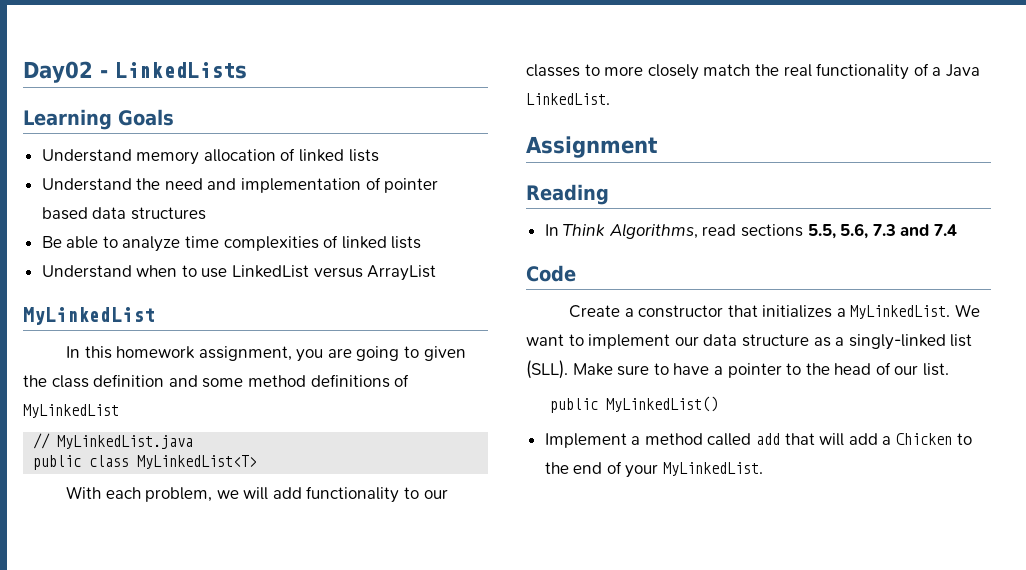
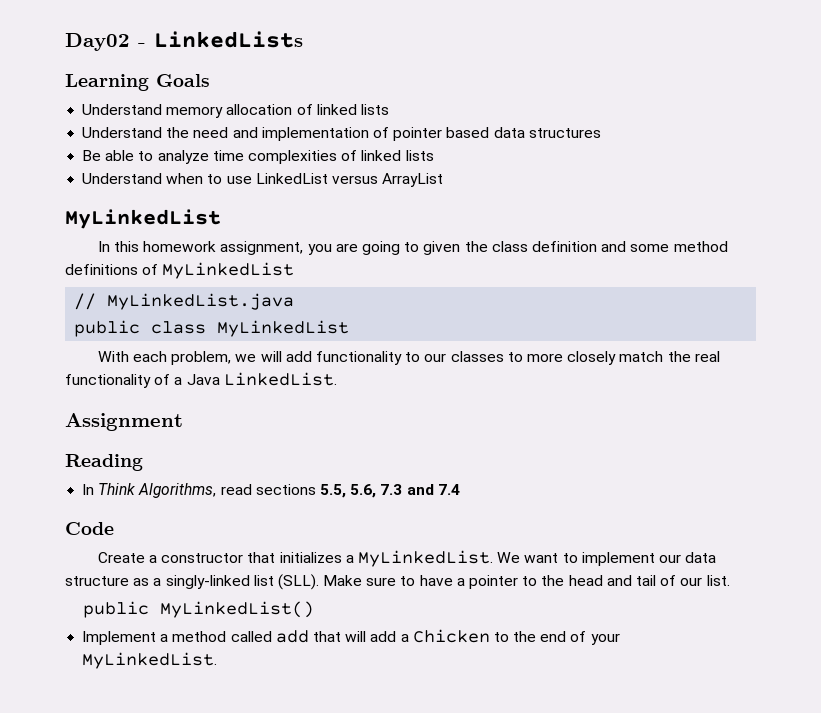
- public class MyLinkedList<T>
+ public class MyLinkedList
- Make sure to have a pointer to the head of our list.
+ Make sure to have a pointer to the head and tail of our list.

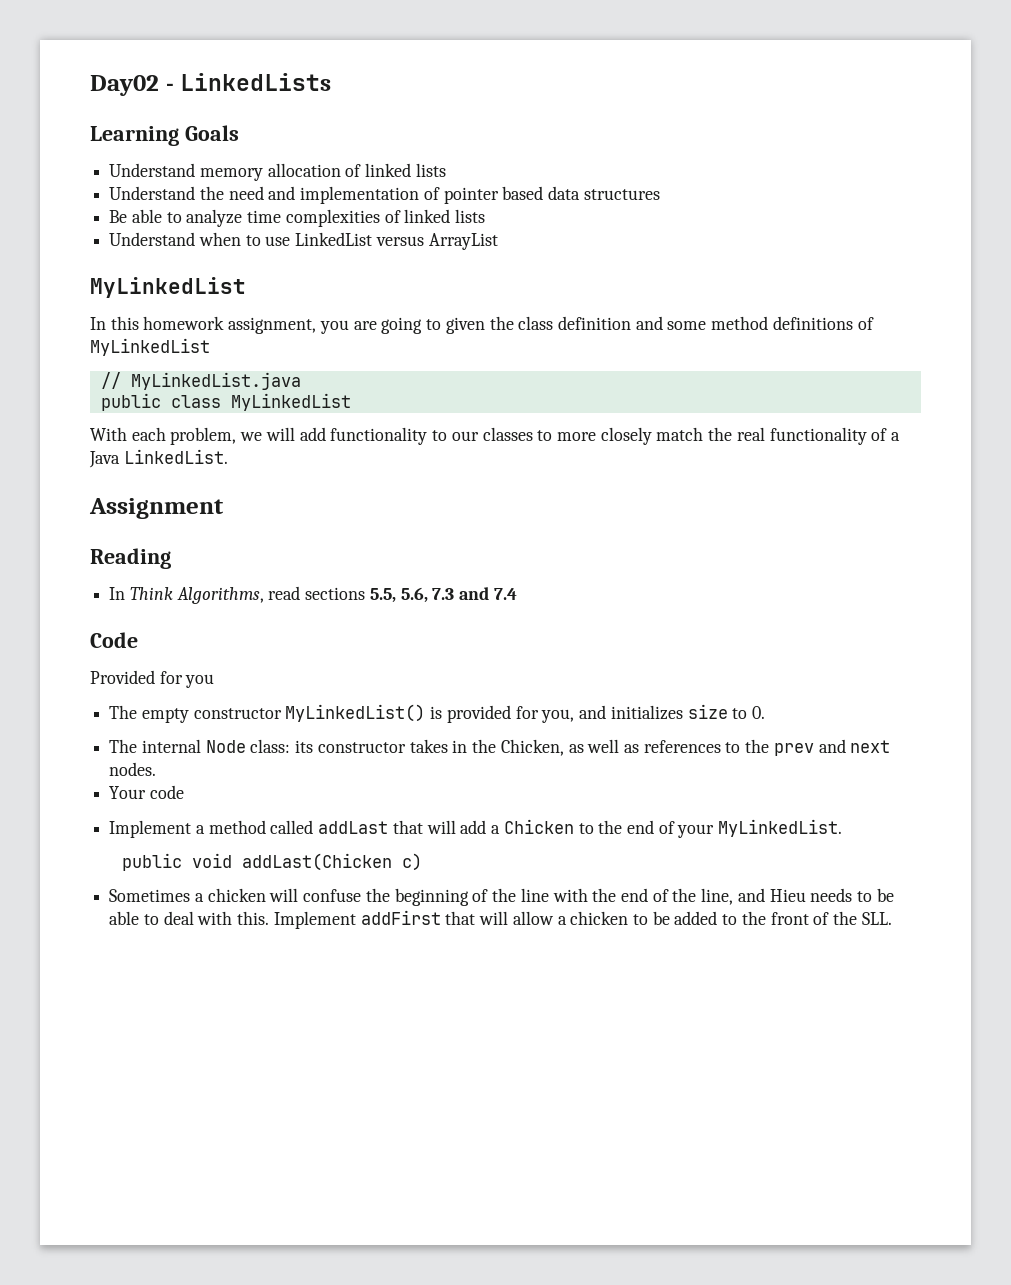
- Create a constructor that initializes a MyLinkedList. We want to implement our data structure as a singly-linked list (SLL). Make sure to have a pointer to the head and tail of our list.
- public MyLinkedList()
+ Provided for you
+ The empty constructor MyLinkedList() is provided for you, and initializes size to 0.
+ The internal Node class: its constructor takes in the Chicken, as well as references to the prev and next nodes.
+ Your code
- Implement a method called add that will add a Chicken to the end of your MyLinkedList.
+ Implement a method called addLast that will add a Chicken to the end of your MyLinkedList.
+ public void addLast(Chicken c)
+ Sometimes a chicken will confuse the beginning of the line with the end of the line, and Hieu needs to be able to deal with this. Implement addFirst that will allow a chicken to be added to the front of the SLL.

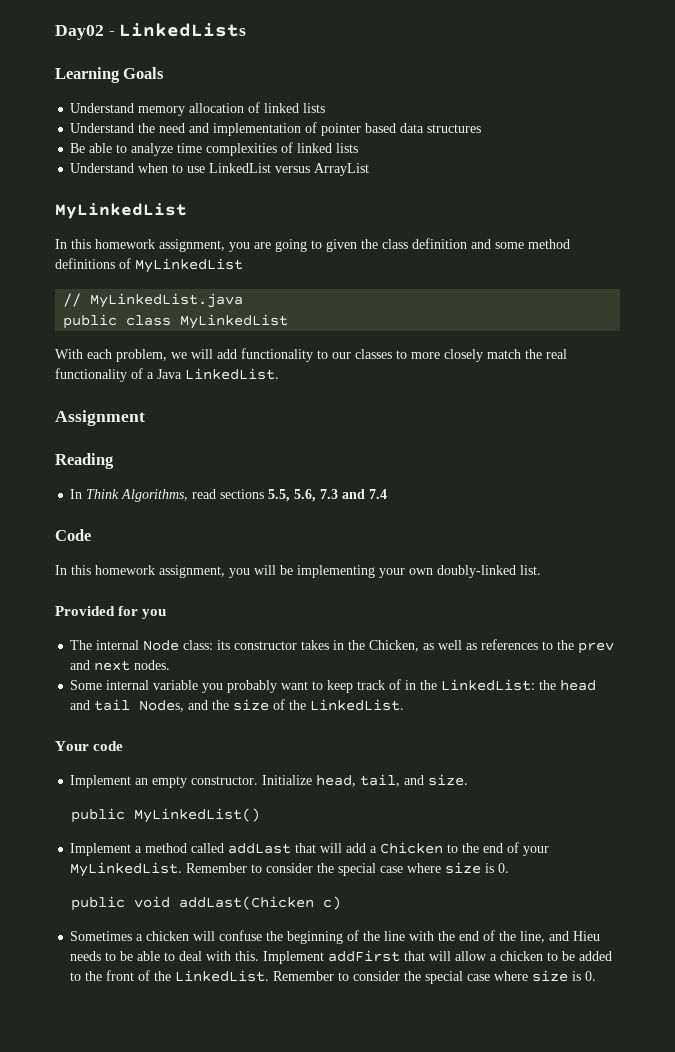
+ In this homework assignment, you will be implementing your own doubly-linked list.
  Provided for you
- The empty constructor MyLinkedList() is provided for you, and initializes size to 0.
+ Some internal variable you probably want to keep track of in the LinkedList: the head and tail Nodes, and the size of the LinkedList.
  Your code
+ Implement an empty constructor. Initialize head, tail, and size.
+ public MyLinkedList()
- Implement a method called addLast that will add a Chicken to the end of your MyLinkedList.
+ Implement a method called addLast that will add a Chicken to the end of your MyLinkedList. Remember to consider the special case where size is 0.
- Implement addFirst that will allow a chicken to be added to the front of the SLL.
+ Implement addFirst that will allow a chicken to be added to the front of the LinkedList. Remember to consider the special case where size is 0.

